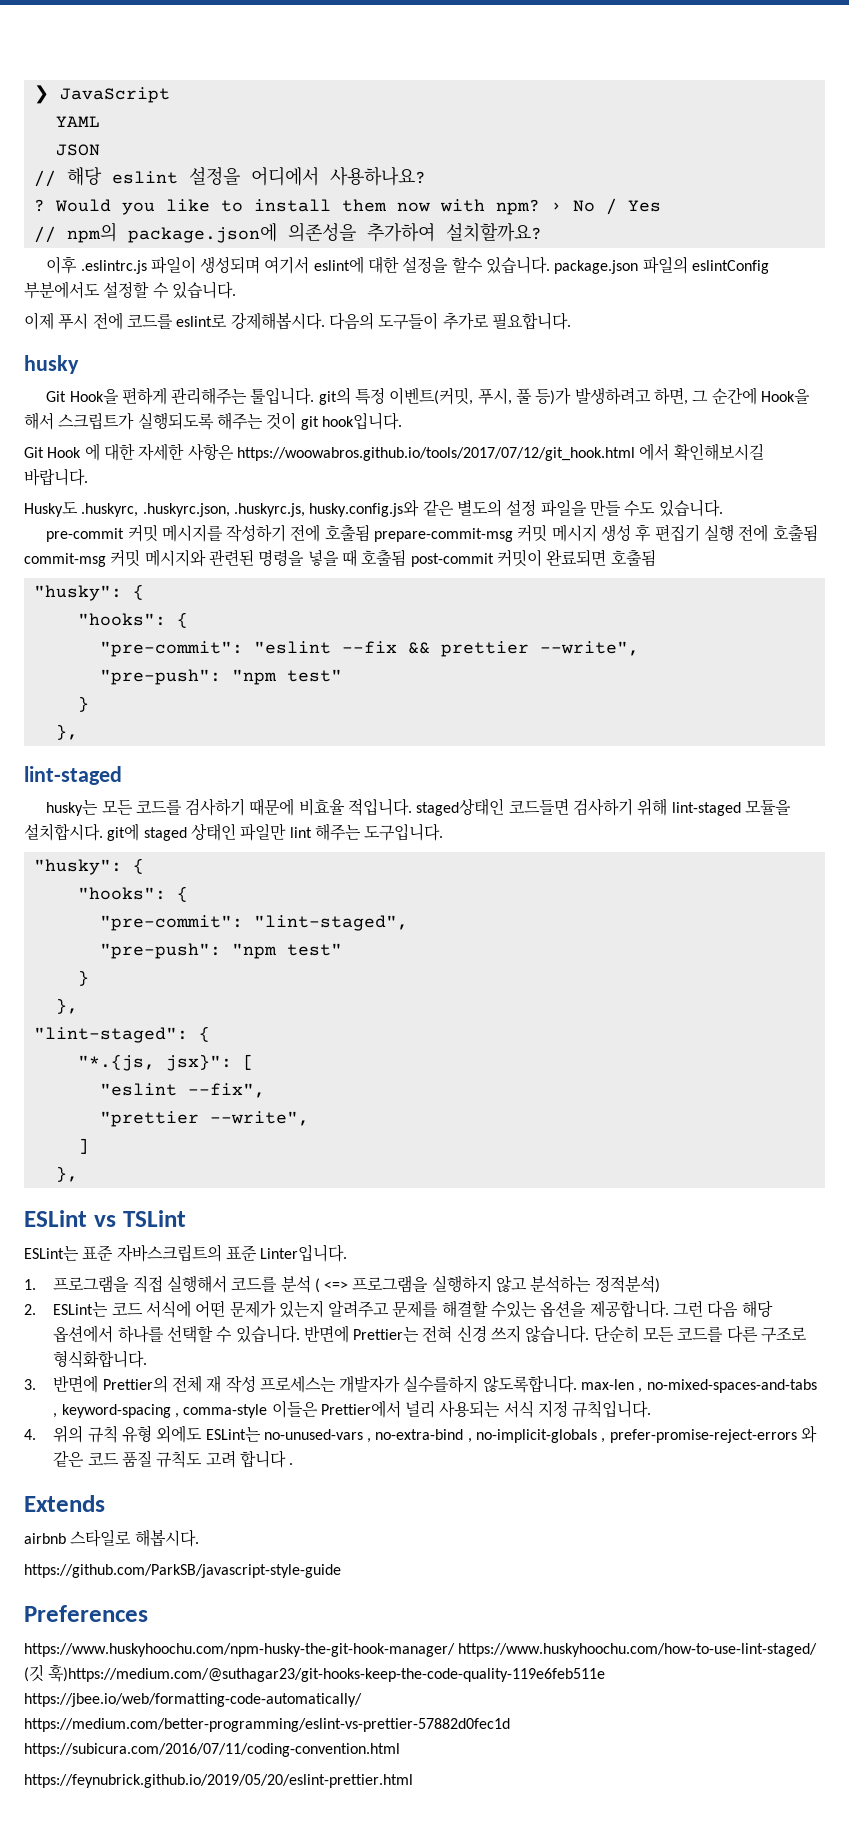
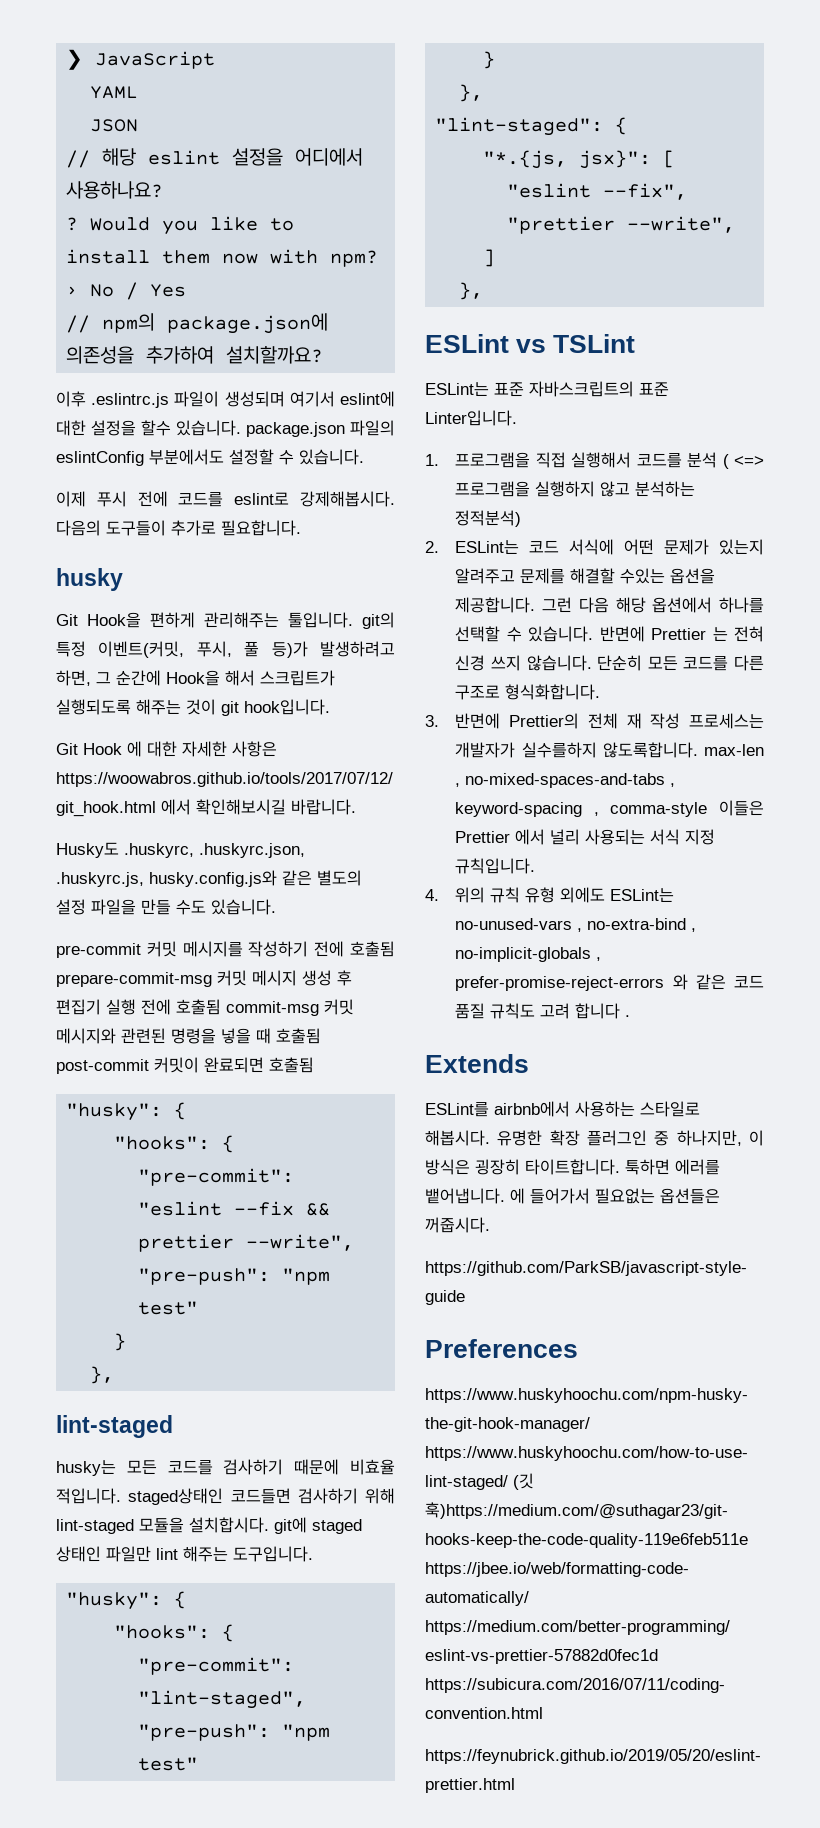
- 반면에 Prettier는 전혀 신경 쓰지 않습니다.
+ 반면에 Prettier 는 전혀 신경 쓰지 않습니다.
- 3. 반면에 Prettier의 전체 재 작성 프로세스는 개발자가 실수를하지 않도록합니다. max-len , no-mixed-spaces-and-tabs , keyword-spacing , comma-style 이들은 Prettier에서 널리 사용되는 서식 지정 규칙입니다.
+ 3. 반면에 Prettier의 전체 재 작성 프로세스는 개발자가 실수를하지 않도록합니다. max-len , no-mixed-spaces-and-tabs , keyword-spacing , comma-style 이들은 Prettier 에서 널리 사용되는 서식 지정 규칙입니다.
- airbnb 스타일로 해봅시다.
+ ESLint를 airbnb에서 사용하는 스타일로 해봅시다. 유명한 확장 플러그인 중 하나지만, 이 방식은 굉장히 타이트합니다. 툭하면 에러를 뱉어냅니다. 에 들어가서 필요없는 옵션들은 꺼줍시다.

